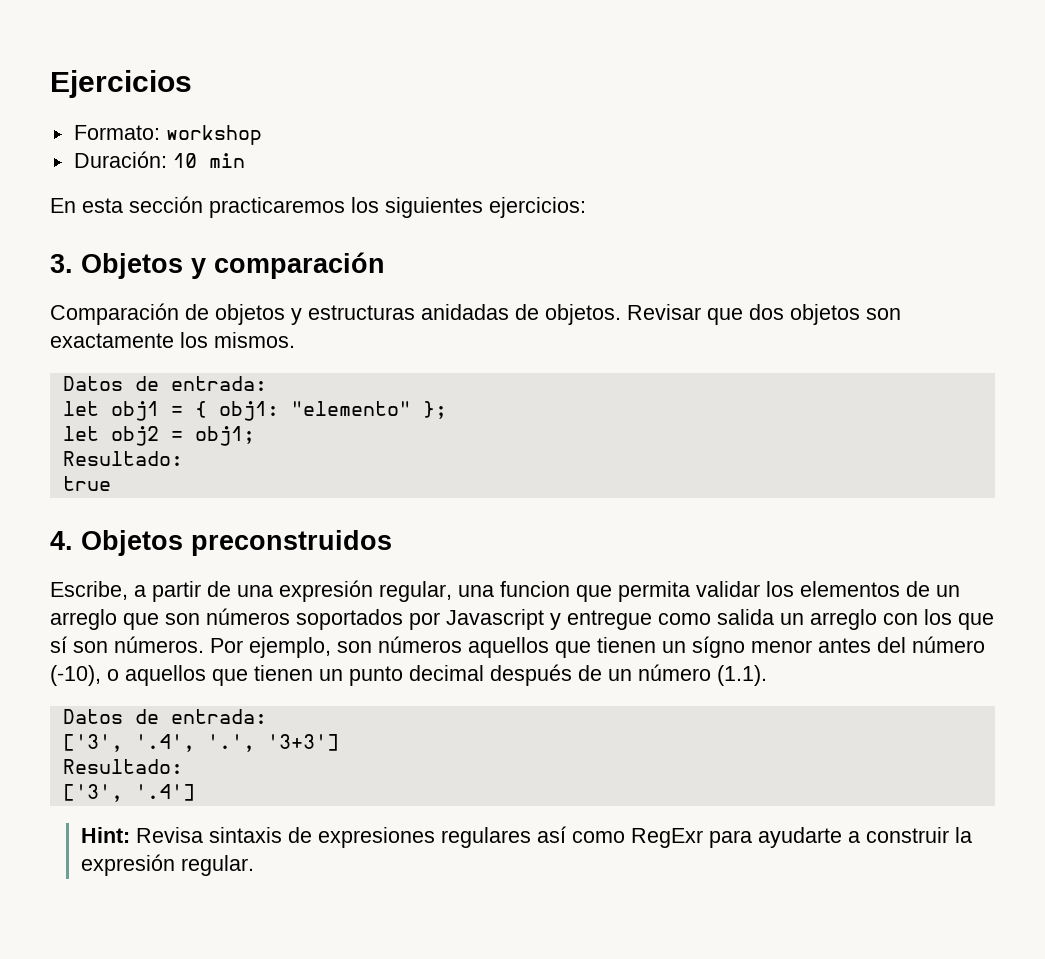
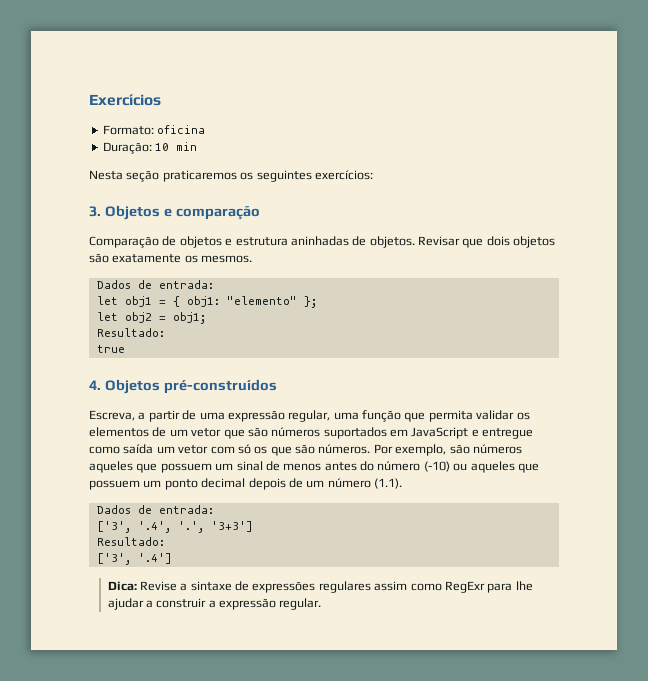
- Ejercicios
+ Exercícios
- Formato: workshop
- Duración: 10 min
+ Formato: oficina
+ Duração: 10 min
- En esta sección practicaremos los siguientes ejercicios:
- 3. Objetos y comparación
- Comparación de objetos y estructuras anidadas de objetos. Revisar que dos objetos son exactamente los mismos.
- Datos de entrada:
+ Nesta seção praticaremos os seguintes exercícios:
+ 3. Objetos e comparação
+ Comparação de objetos e estrutura aninhadas de objetos. Revisar que dois objetos são exatamente os mesmos.
+ Dados de entrada:
- 4. Objetos preconstruidos
- Escribe, a partir de una expresión regular, una funcion que permita validar los elementos de un arreglo que son números soportados por Javascript y entregue como salida un arreglo con los que sí son números. Por ejemplo, son números aquellos que tienen un sígno menor antes del número (-10), o aquellos que tienen un punto decimal después de un número (1.1).
- Datos de entrada:
+ 4. Objetos pré-construídos
+ Escreva, a partir de uma expressão regular, uma função que permita validar os elementos de um vetor que são números suportados em JavaScript e entregue como saída um vetor com só os que são números. Por exemplo, são números aqueles que possuem um sinal de menos antes do número (-10) ou aqueles que possuem um ponto decimal depois de um número (1.1).
+ Dados de entrada:
- Hint: Revisa sintaxis de expresiones regulares así como RegExr para ayudarte a construir la expresión regular.
+ Dica: Revise a sintaxe de expressões regulares assim como RegExr para lhe ajudar a construir a expressão regular.

